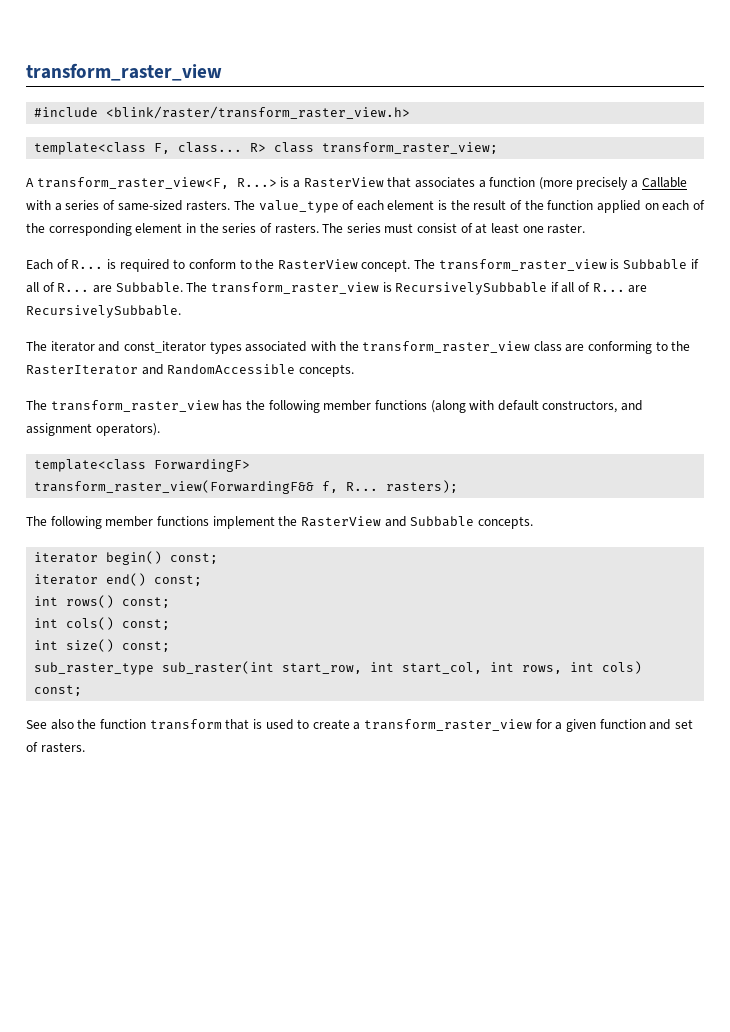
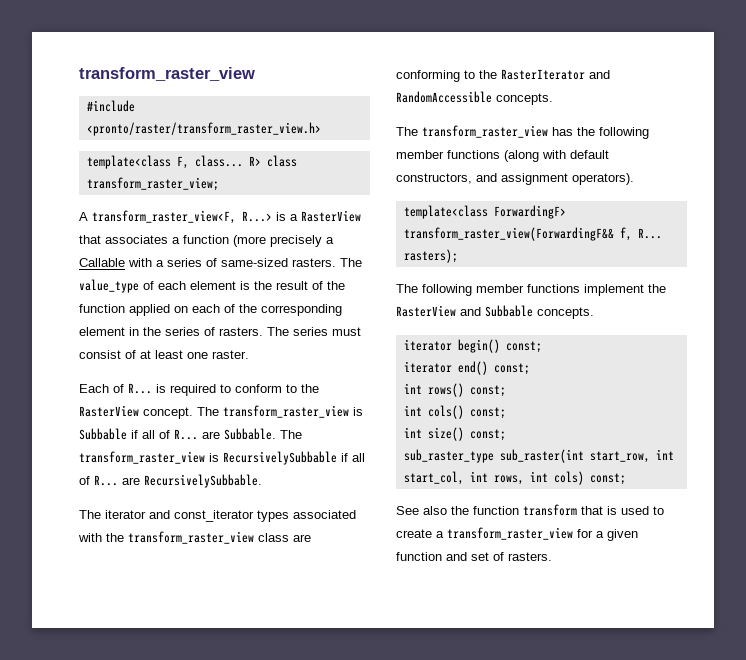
- #include <blink/raster/transform_raster_view.h>
+ #include <pronto/raster/transform_raster_view.h>

